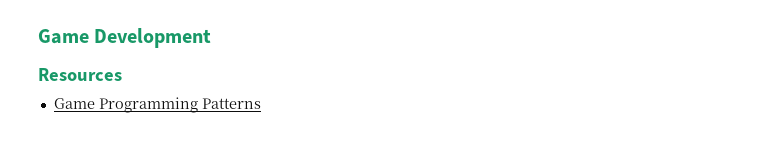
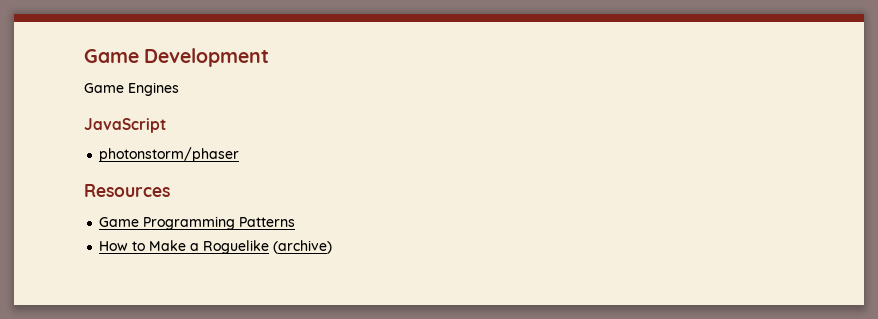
+ Game Engines
+ JavaScript
+ photonstorm/phaser
+ How to Make a Roguelike (archive)

